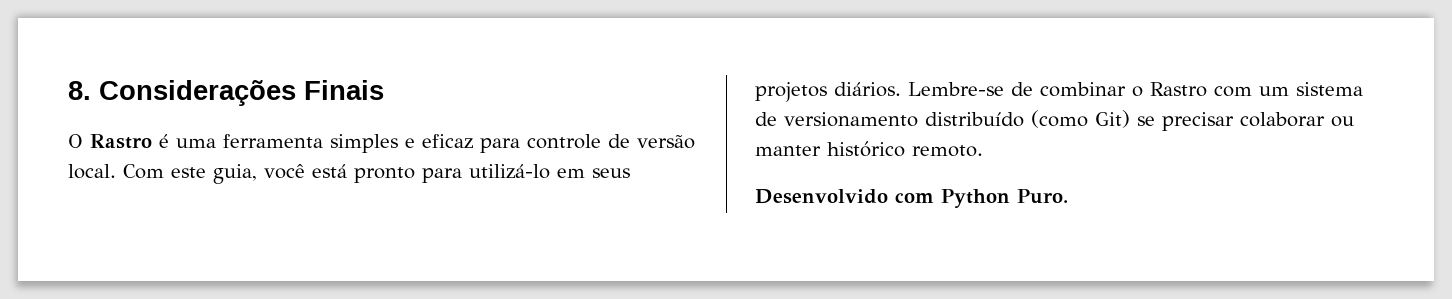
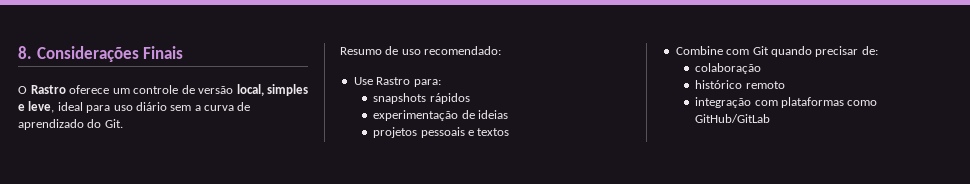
- O Rastro é uma ferramenta simples e eficaz para controle de versão local. Com este guia, você está pronto para utilizá-lo em seus projetos diários. Lembre-se de combinar o Rastro com um sistema de versionamento distribuído (como Git) se precisar colaborar ou manter histórico remoto.
- Desenvolvido com Python Puro.
+ O Rastro oferece um controle de versão local, simples e leve, ideal para uso diário sem a curva de aprendizado do Git.
+ Resumo de uso recomendado:
+ Use Rastro para:
+ snapshots rápidos
+ experimentação de ideias
+ projetos pessoais e textos
+ Combine com Git quando precisar de:
+ colaboração
+ histórico remoto
+ integração com plataformas como GitHub/GitLab

